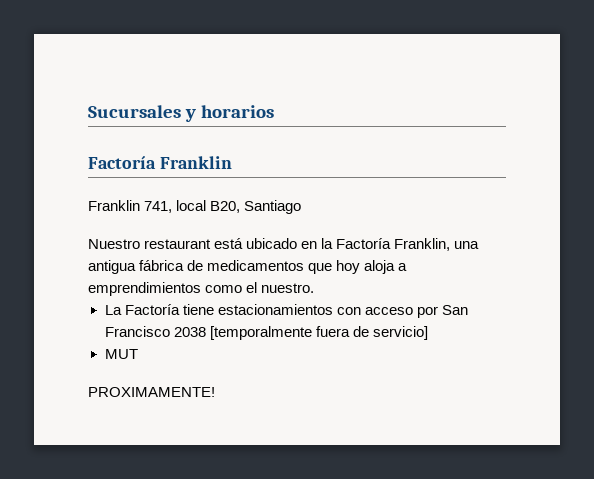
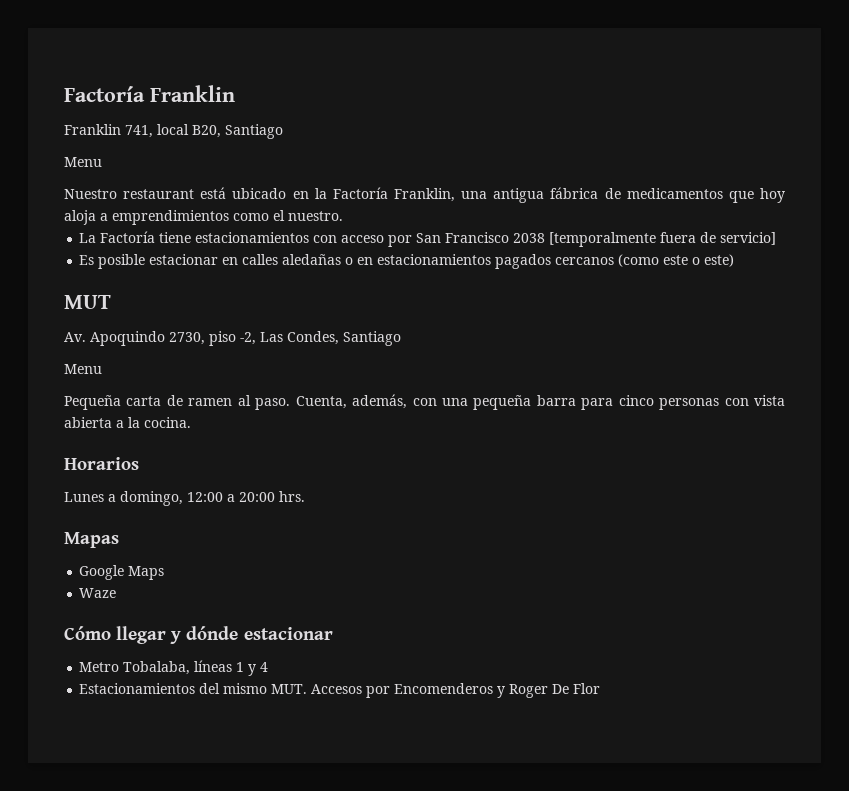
- Sucursales y horarios
  Franklin 741, local B20, Santiago
+ Menu
+ Es posible estacionar en calles aledañas o en estacionamientos pagados cercanos (como este o este)
  MUT
- PROXIMAMENTE!
+ Av. Apoquindo 2730, piso -2, Las Condes, Santiago
+ Menu
+ Pequeña carta de ramen al paso. Cuenta, además, con una pequeña barra para cinco personas con vista abierta a la cocina.
+ Horarios
+ Lunes a domingo, 12:00 a 20:00 hrs.
+ Mapas
+ Google Maps
+ Waze
+ Cómo llegar y dónde estacionar
+ Metro Tobalaba, líneas 1 y 4
+ Estacionamientos del mismo MUT. Accesos por Encomenderos y Roger De Flor

